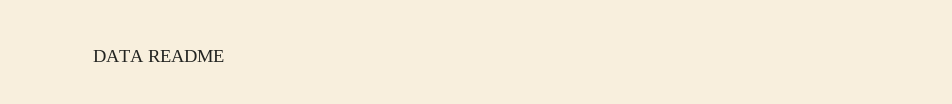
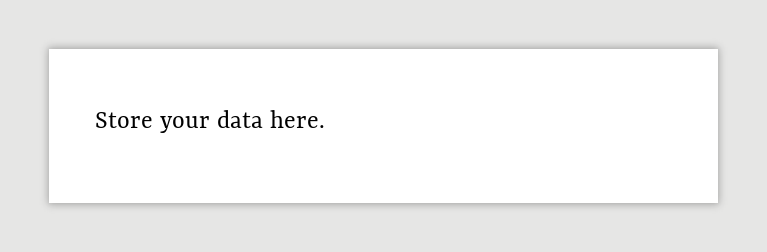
- DATA README
+ Store your data here.

